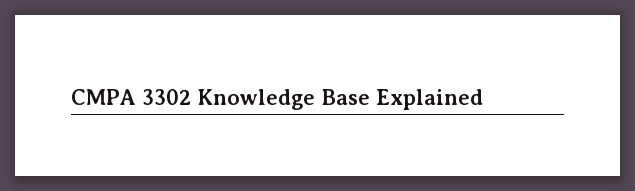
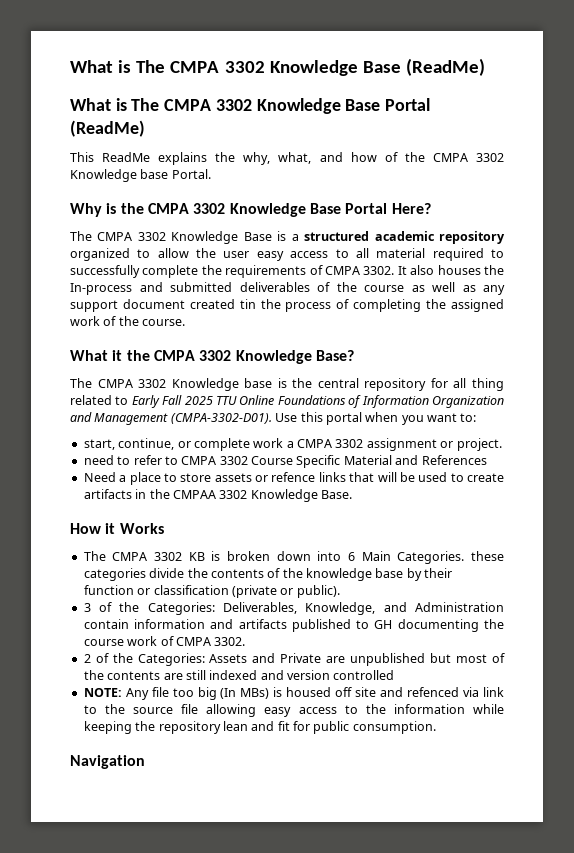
- CMPA 3302 Knowledge Base Explained
+ What is The CMPA 3302 Knowledge Base (ReadMe)
+ What is The CMPA 3302 Knowledge Base Portal (ReadMe)
+ This ReadMe explains the why, what, and how of the CMPA 3302 Knowledge base Portal.
+ Why is the CMPA 3302 Knowledge Base Portal Here?
+ The CMPA 3302 Knowledge Base is a structured academic repository organized to allow the user easy access to all material required to successfully complete the requirements of CMPA 3302. It also houses the In-process and submitted deliverables of the course as well as any support document created tin the process of completing the assigned work of the course.
+ What it the CMPA 3302 Knowledge Base?
+ The CMPA 3302 Knowledge base is the central repository for all thing related to Early Fall 2025 TTU Online Foundations of Information Organization and Management (CMPA-3302-D01). Use this portal when you want to:
+ start, continue, or complete work a CMPA 3302 assignment or project.
+ need to refer to CMPA 3302 Course Specific Material and References
+ Need a place to store assets or refence links that will be used to create artifacts in the CMPAA 3302 Knowledge Base.
+ How it Works
+ The CMPA 3302 KB is broken down into 6 Main Categories. these categories divide the contents of the knowledge base by their function or classification (private or public).
+ 3 of the Categories: Deliverables, Knowledge, and Administration contain information and artifacts published to GH documenting the course work of CMPA 3302.
+ 2 of the Categories: Assets and Private are unpublished but most of the contents are still indexed and version controlled
+ NOTE: Any file too big (In MBs) is housed off site and refenced via link to the source file allowing easy access to the information while keeping the repository lean and fit for public consumption.
+ Navigation

